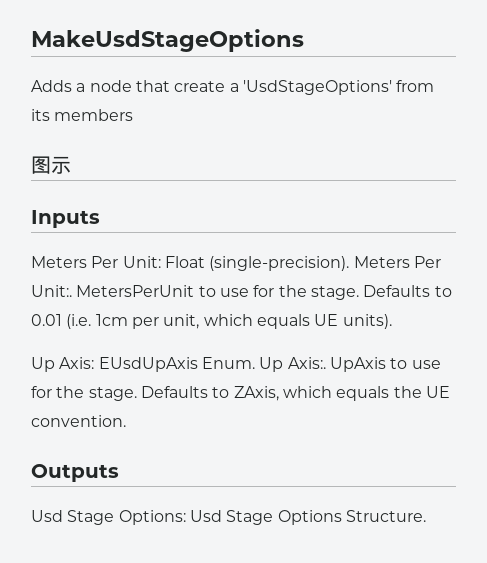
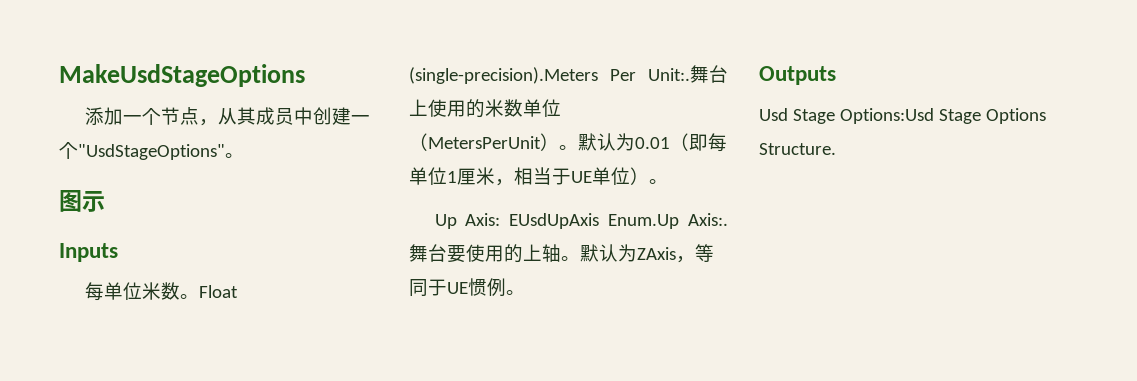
- Adds a node that create a 'UsdStageOptions' from its members
+ 添加一个节点，从其成员中创建一个"UsdStageOptions"。
  图示
  Inputs
- Meters Per Unit: Float (single-precision). Meters Per Unit:. MetersPerUnit to use for the stage. Defaults to 0.01 (i.e. 1cm per unit, which equals UE units).
- Up Axis: EUsdUpAxis Enum. Up Axis:. UpAxis to use for the stage. Defaults to ZAxis, which equals the UE convention.
+ 每单位米数。Float (single-precision).Meters Per Unit:.舞台上使用的米数单位（MetersPerUnit）。默认为0.01（即每单位1厘米，相当于UE单位）。
+ Up Axis: EUsdUpAxis Enum.Up Axis:.舞台要使用的上轴。默认为ZAxis，等同于UE惯例。
- Usd Stage Options: Usd Stage Options Structure.
+ Usd Stage Options:Usd Stage Options Structure.

